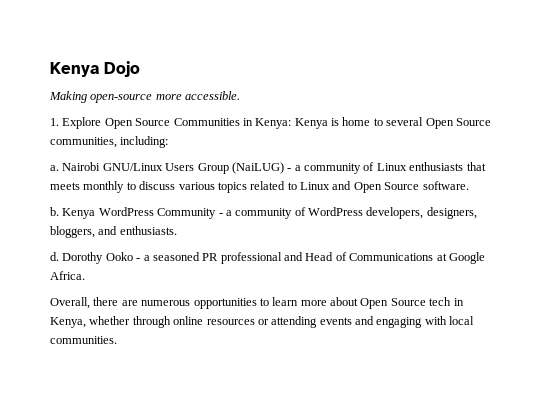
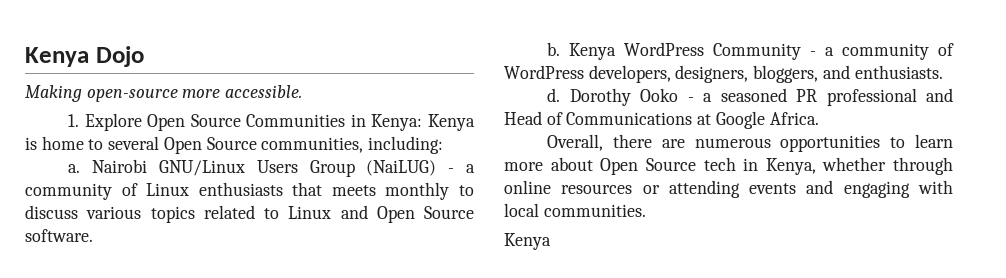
  Overall, there are numerous opportunities to learn more about Open Source tech in Kenya, whether through online resources or attending events and engaging with local communities.
+ Kenya

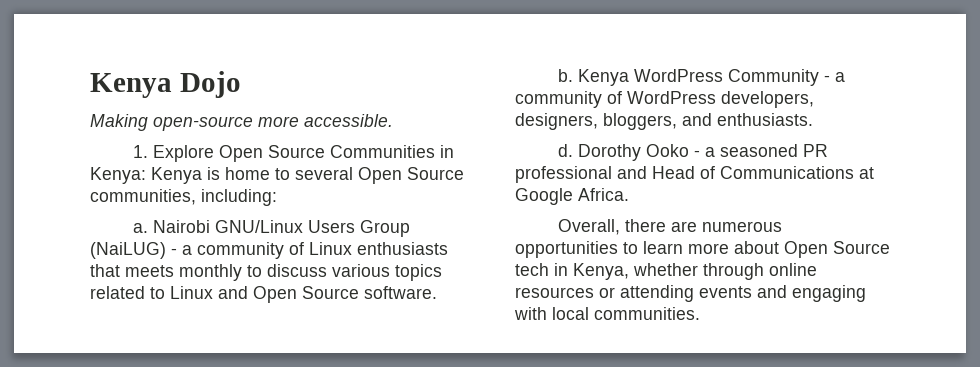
  Overall, there are numerous opportunities to learn more about Open Source tech in Kenya, whether through online resources or attending events and engaging with local communities.
- Kenya

